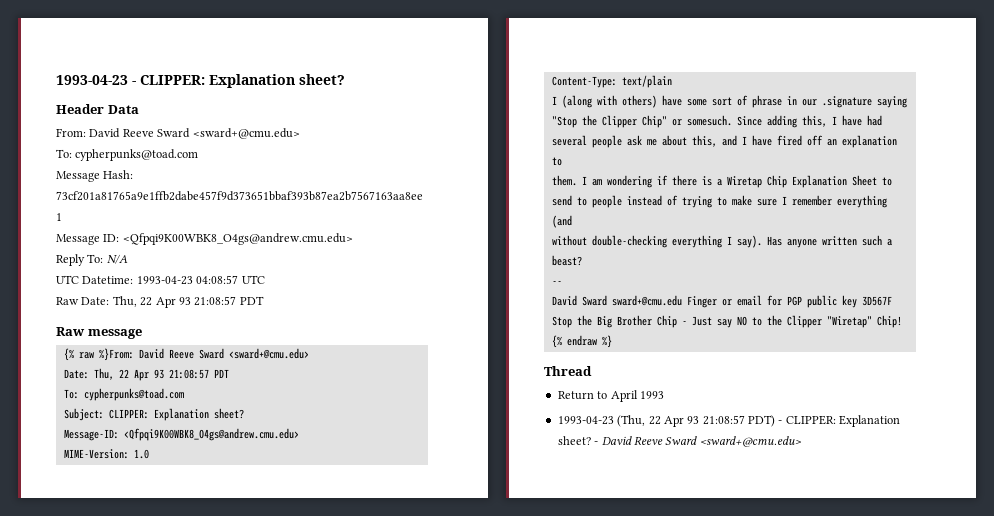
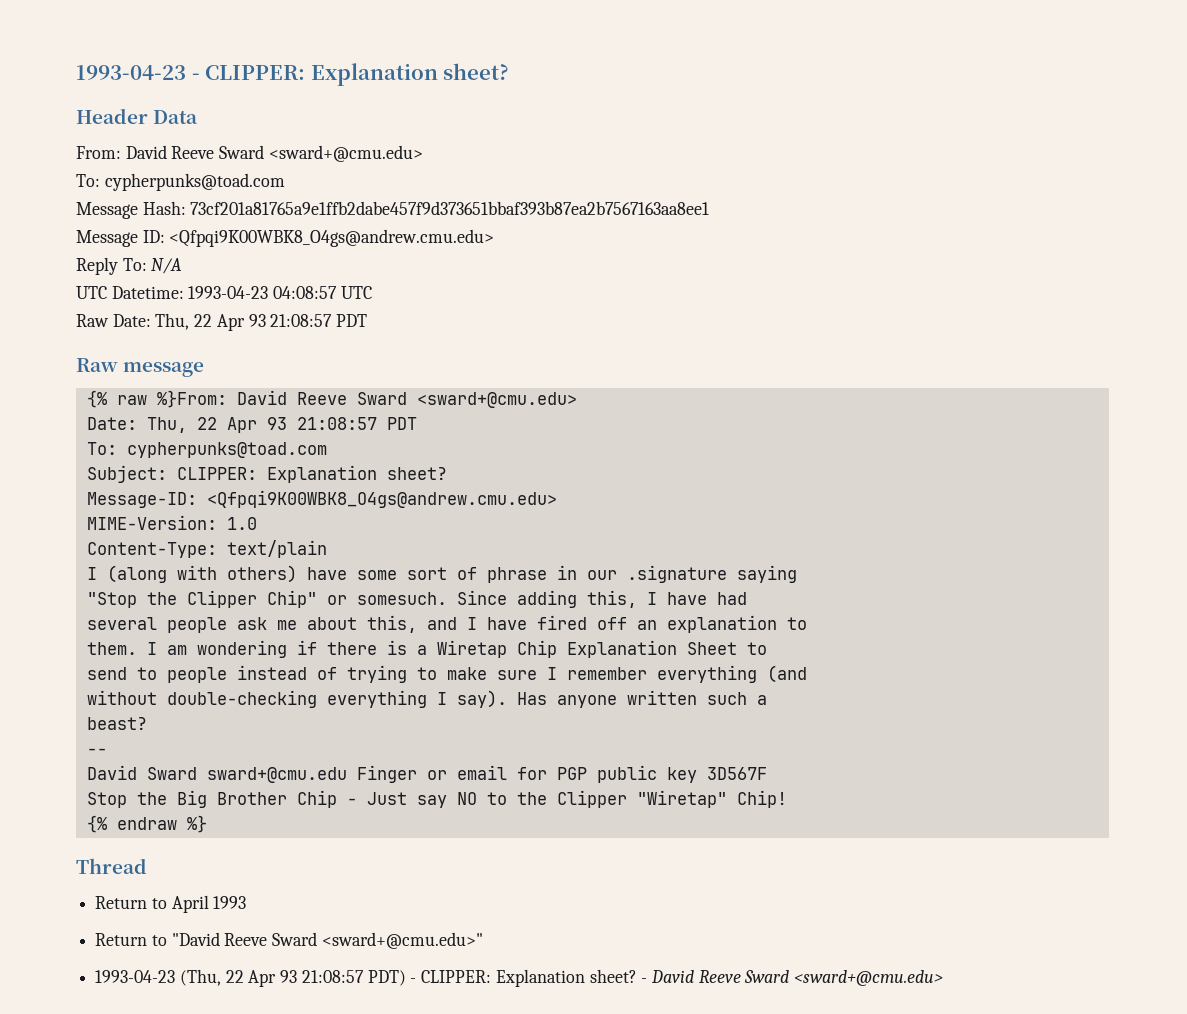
+ Return to "David Reeve Sward <sward+@cmu.edu>"

